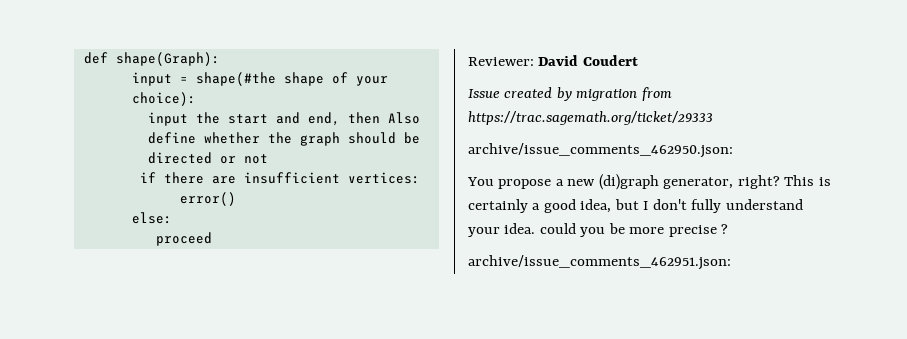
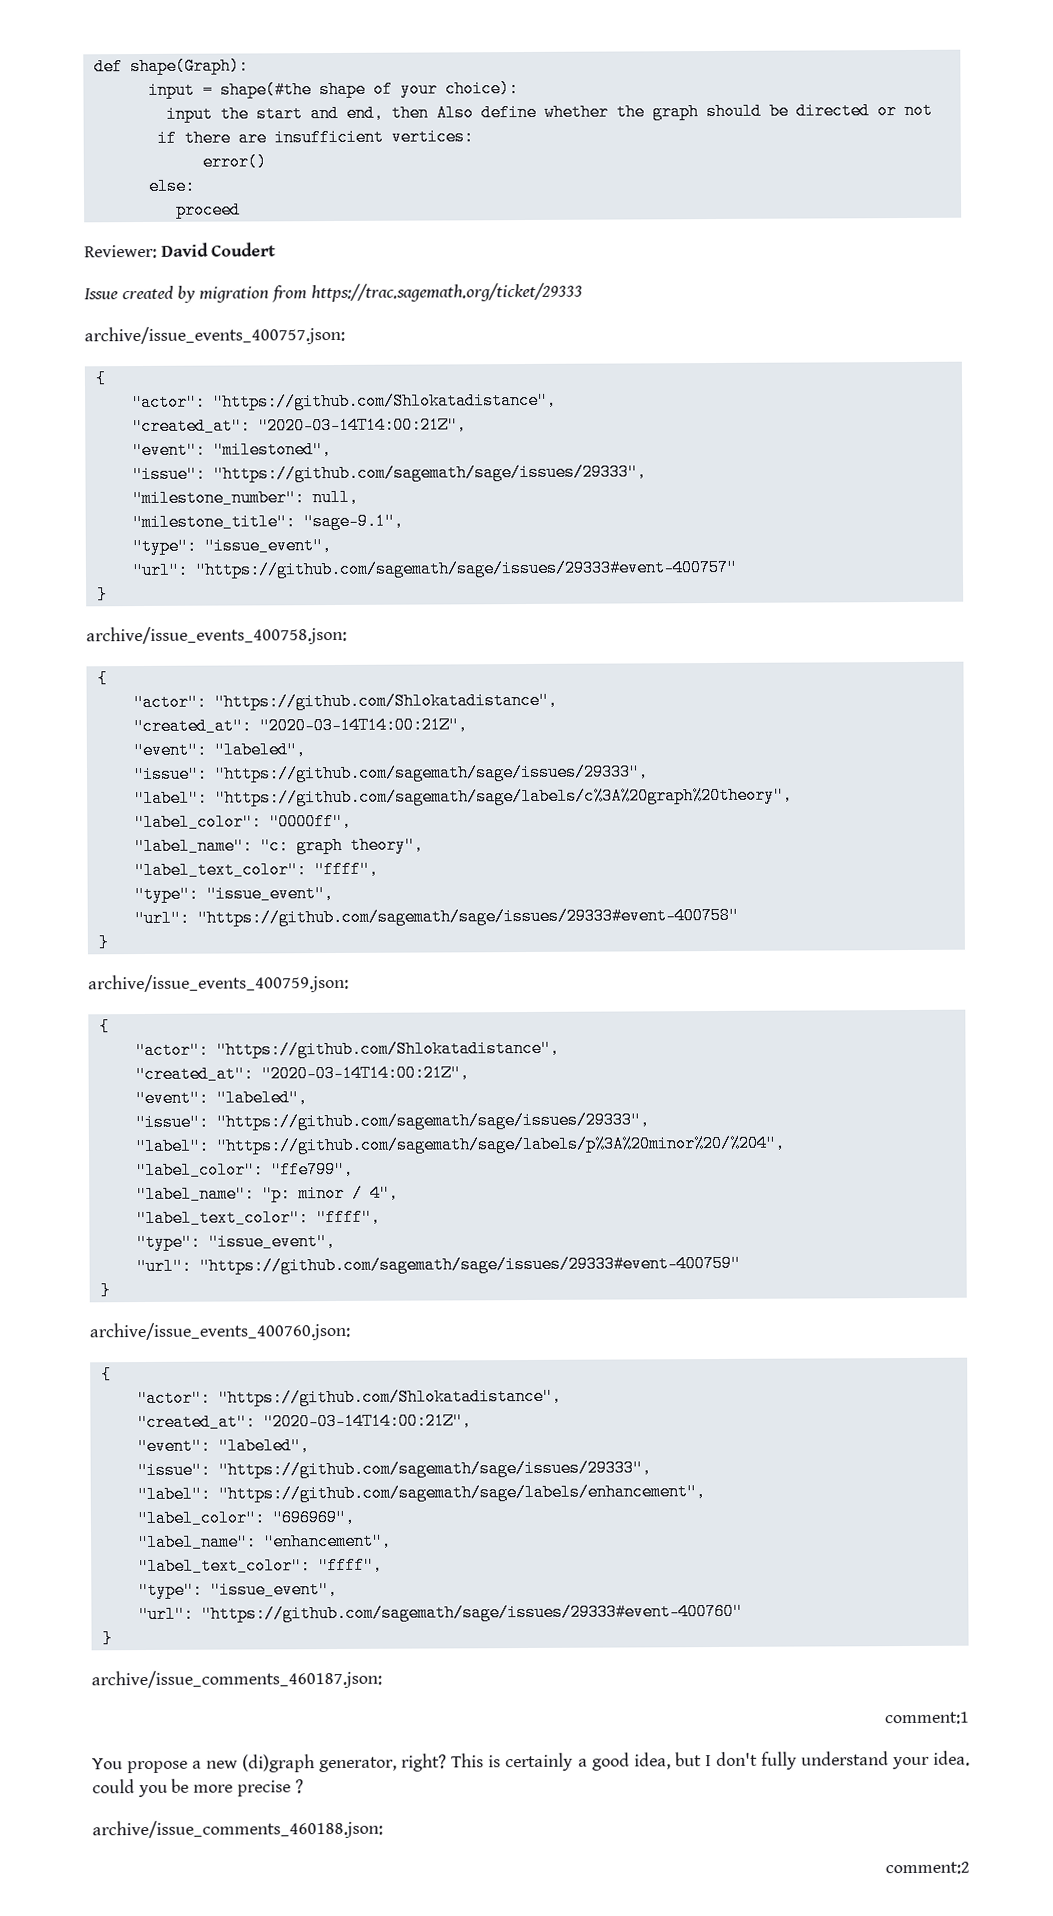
- archive/issue_comments_462950.json:
+ archive/issue_events_400757.json:
+ {
+ "actor": "https://github.com/Shlokatadistance",
+ "created_at": "2020-03-14T14:00:21Z",
+ "event": "milestoned",
+ "issue": "https://github.com/sagemath/sage/issues/29333",
+ "milestone_number": null,
+ "milestone_title": "sage-9.1",
+ "type": "issue_event",
+ "url": "https://github.com/sagemath/sage/issues/29333#event-400757"
+ }
+ archive/issue_events_400758.json:
+ {
+ "actor": "https://github.com/Shlokatadistance",
+ "created_at": "2020-03-14T14:00:21Z",
+ "event": "labeled",
+ "issue": "https://github.com/sagemath/sage/issues/29333",
+ "label": "https://github.com/sagemath/sage/labels/c%3A%20graph%20theory",
+ "label_color": "0000ff",
+ "label_name": "c: graph theory",
+ "label_text_color": "ffff",
+ "type": "issue_event",
+ "url": "https://github.com/sagemath/sage/issues/29333#event-400758"
+ }
+ archive/issue_events_400759.json:
+ {
+ "actor": "https://github.com/Shlokatadistance",
+ "created_at": "2020-03-14T14:00:21Z",
+ "event": "labeled",
+ "issue": "https://github.com/sagemath/sage/issues/29333",
+ "label": "https://github.com/sagemath/sage/labels/p%3A%20minor%20/%204",
+ "label_color": "ffe799",
+ "label_name": "p: minor / 4",
+ "label_text_color": "ffff",
+ "type": "issue_event",
+ "url": "https://github.com/sagemath/sage/issues/29333#event-400759"
+ }
+ archive/issue_events_400760.json:
+ {
+ "actor": "https://github.com/Shlokatadistance",
+ "created_at": "2020-03-14T14:00:21Z",
+ "event": "labeled",
+ "issue": "https://github.com/sagemath/sage/issues/29333",
+ "label": "https://github.com/sagemath/sage/labels/enhancement",
+ "label_color": "696969",
+ "label_name": "enhancement",
+ "label_text_color": "ffff",
+ "type": "issue_event",
+ "url": "https://github.com/sagemath/sage/issues/29333#event-400760"
+ }
+ archive/issue_comments_460187.json:
+ comment:1
- archive/issue_comments_462951.json:
+ archive/issue_comments_460188.json:
+ comment:2

